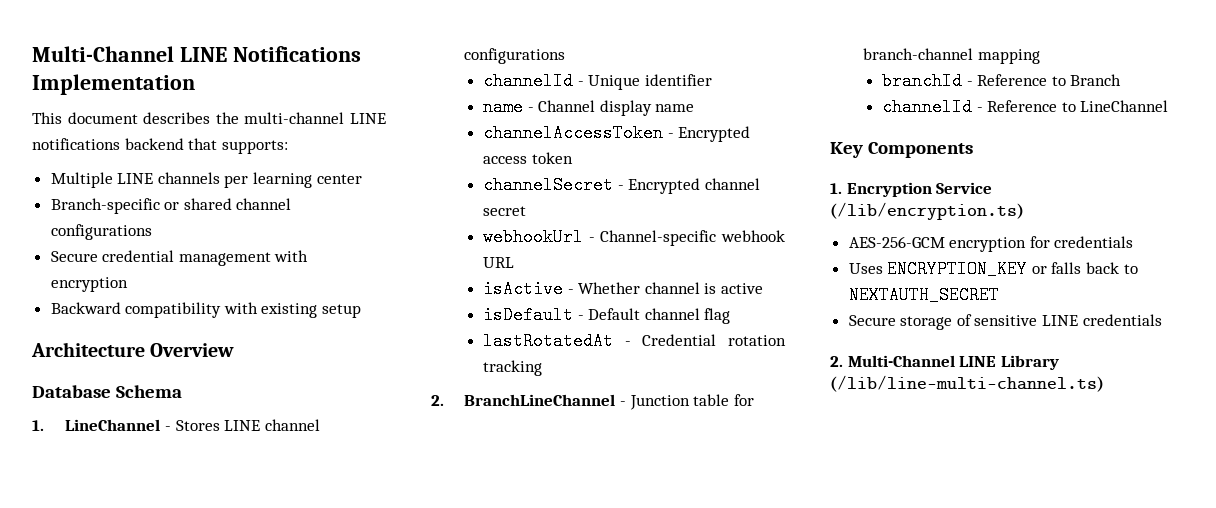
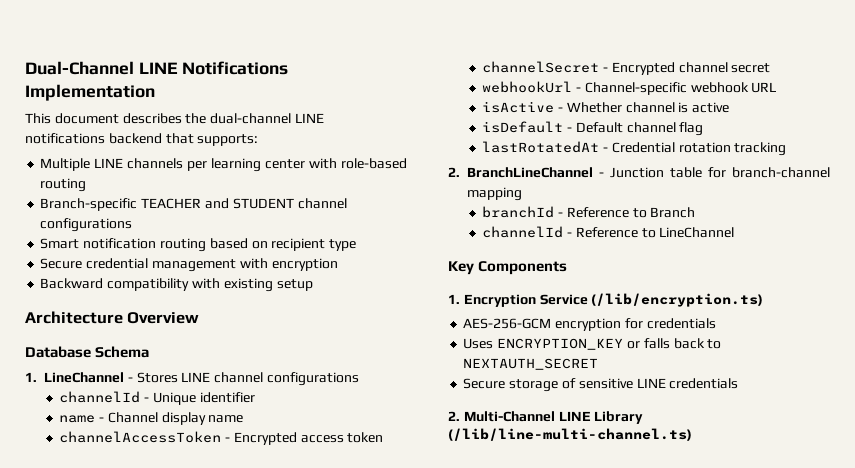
- Multi-Channel LINE Notifications Implementation
+ Dual-Channel LINE Notifications Implementation
- This document describes the multi-channel LINE notifications backend that supports:
+ This document describes the dual-channel LINE notifications backend that supports:
- Multiple LINE channels per learning center
- Branch-specific or shared channel configurations
+ Multiple LINE channels per learning center with role-based routing
+ Branch-specific TEACHER and STUDENT channel configurations
+ Smart notification routing based on recipient type

